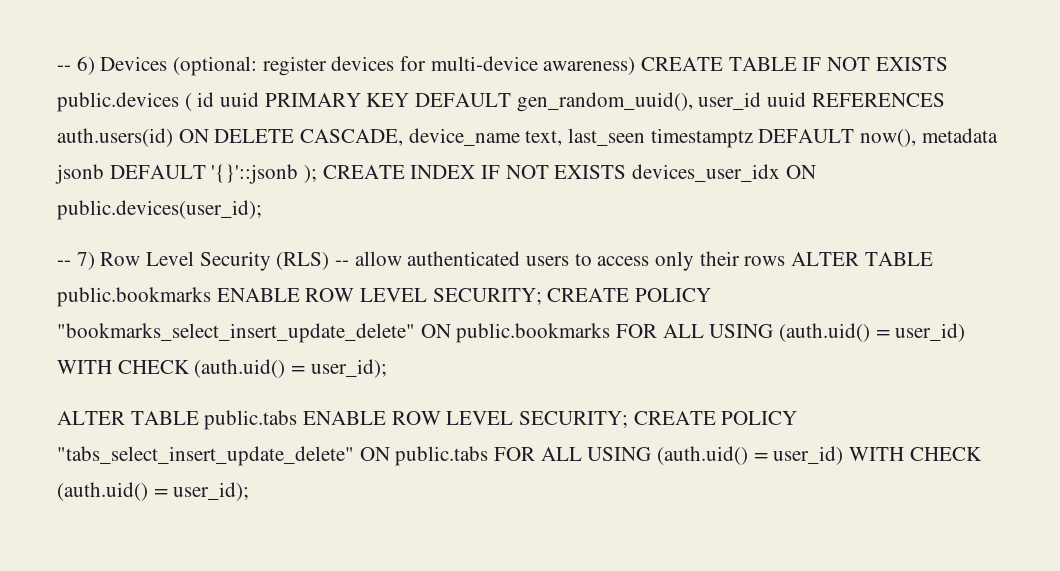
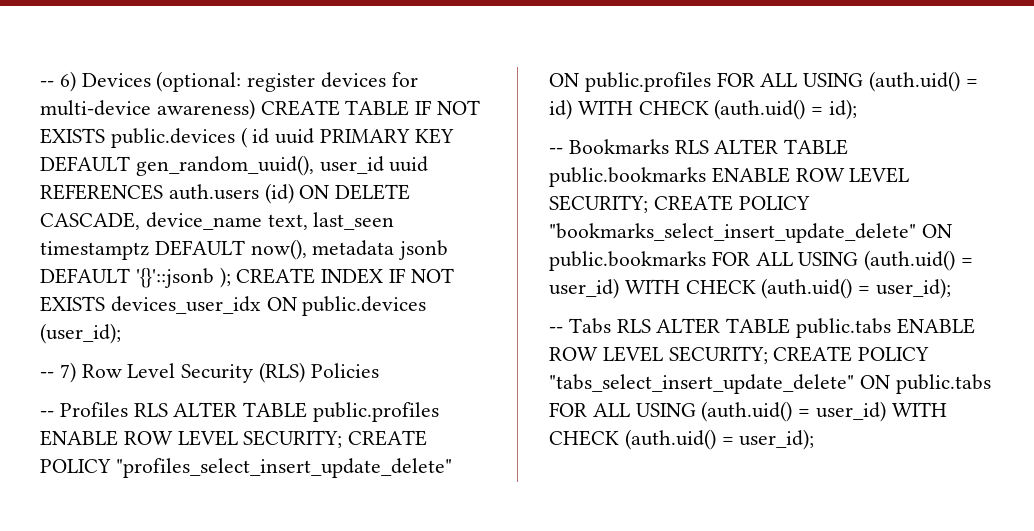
- -- 6) Devices (optional: register devices for multi-device awareness) CREATE TABLE IF NOT EXISTS public.devices ( id uuid PRIMARY KEY DEFAULT gen_random_uuid(), user_id uuid REFERENCES auth.users(id) ON DELETE CASCADE, device_name text, last_seen timestamptz DEFAULT now(), metadata jsonb DEFAULT '{}'::jsonb ); CREATE INDEX IF NOT EXISTS devices_user_idx ON public.devices(user_id);
+ -- 6) Devices (optional: register devices for multi-device awareness) CREATE TABLE IF NOT EXISTS public.devices ( id uuid PRIMARY KEY DEFAULT gen_random_uuid(), user_id uuid REFERENCES auth.users (id) ON DELETE CASCADE, device_name text, last_seen timestamptz DEFAULT now(), metadata jsonb DEFAULT '{}'::jsonb ); CREATE INDEX IF NOT EXISTS devices_user_idx ON public.devices (user_id);
- -- 7) Row Level Security (RLS) -- allow authenticated users to access only their rows ALTER TABLE public.bookmarks ENABLE ROW LEVEL SECURITY; CREATE POLICY "bookmarks_select_insert_update_delete" ON public.bookmarks FOR ALL USING (auth.uid() = user_id) WITH CHECK (auth.uid() = user_id);
+ -- 7) Row Level Security (RLS) Policies
+ -- Profiles RLS ALTER TABLE public.profiles ENABLE ROW LEVEL SECURITY; CREATE POLICY "profiles_select_insert_update_delete" ON public.profiles FOR ALL USING (auth.uid() = id) WITH CHECK (auth.uid() = id);
+ -- Bookmarks RLS ALTER TABLE public.bookmarks ENABLE ROW LEVEL SECURITY; CREATE POLICY "bookmarks_select_insert_update_delete" ON public.bookmarks FOR ALL USING (auth.uid() = user_id) WITH CHECK (auth.uid() = user_id);
- ALTER TABLE public.tabs ENABLE ROW LEVEL SECURITY; CREATE POLICY "tabs_select_insert_update_delete" ON public.tabs FOR ALL USING (auth.uid() = user_id) WITH CHECK (auth.uid() = user_id);
+ -- Tabs RLS ALTER TABLE public.tabs ENABLE ROW LEVEL SECURITY; CREATE POLICY "tabs_select_insert_update_delete" ON public.tabs FOR ALL USING (auth.uid() = user_id) WITH CHECK (auth.uid() = user_id);

